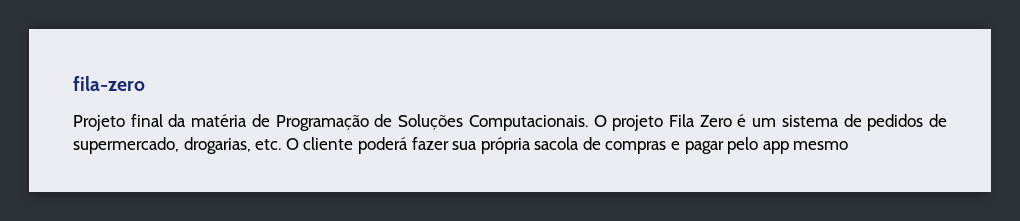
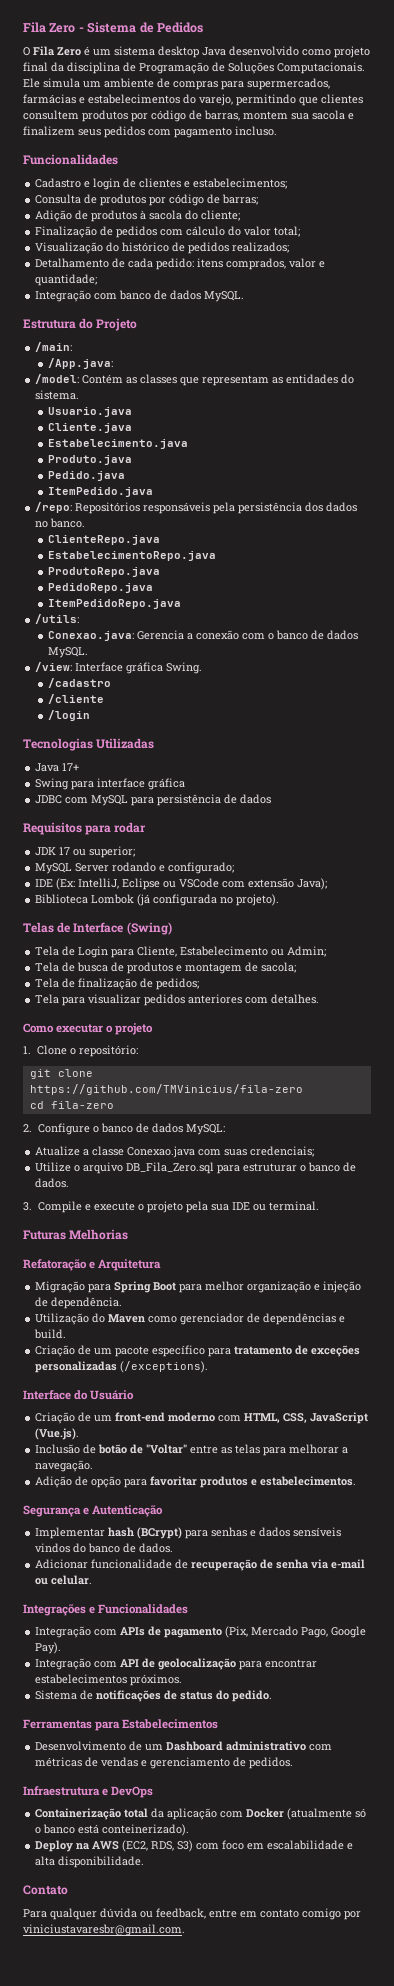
- fila-zero
- Projeto final da matéria de Programação de Soluções Computacionais.
+ Fila Zero - Sistema de Pedidos
+ O Fila Zero é um sistema desktop Java desenvolvido como projeto final da disciplina de Programação de Soluções Computacionais.
- O projeto Fila Zero é um sistema de pedidos de supermercado, drogarias, etc. O cliente poderá fazer sua própria sacola de compras e pagar pelo app mesmo
+ Ele simula um ambiente de compras para supermercados, farmácias e estabelecimentos do varejo, permitindo que clientes consultem produtos por código de barras, montem sua sacola e finalizem seus pedidos com pagamento incluso.
+ Funcionalidades
+ Cadastro e login de clientes e estabelecimentos;
+ Consulta de produtos por código de barras;
+ Adição de produtos à sacola do cliente;
+ Finalização de pedidos com cálculo do valor total;
+ Visualização do histórico de pedidos realizados;
+ Detalhamento de cada pedido: itens comprados, valor e quantidade;
+ Integração com banco de dados MySQL.
+ Estrutura do Projeto
+ /main:
+ /App.java:
+ /model: Contém as classes que representam as entidades do sistema.
+ Usuario.java
+ Cliente.java
+ Estabelecimento.java
+ Produto.java
+ Pedido.java
+ ItemPedido.java
+ /repo: Repositórios responsáveis pela persistência dos dados no banco.
+ ClienteRepo.java
+ EstabelecimentoRepo.java
+ ProdutoRepo.java
+ PedidoRepo.java
+ ItemPedidoRepo.java
+ /utils:
+ Conexao.java: Gerencia a conexão com o banco de dados MySQL.
+ /view: Interface gráfica Swing.
+ /cadastro
+ /cliente
+ /login
+ Tecnologias Utilizadas
+ Java 17+
+ Swing para interface gráfica
+ JDBC com MySQL para persistência de dados
+ Requisitos para rodar
+ JDK 17 ou superior;
+ MySQL Server rodando e configurado;
+ IDE (Ex: IntelliJ, Eclipse ou VSCode com extensão Java);
+ Biblioteca Lombok (já configurada no projeto).
+ Telas de Interface (Swing)
+ Tela de Login para Cliente, Estabelecimento ou Admin;
+ Tela de busca de produtos e montagem de sacola;
+ Tela de finalização de pedidos;
+ Tela para visualizar pedidos anteriores com detalhes.
+ Como executar o projeto
+ 1. Clone o repositório:
+ git clone https://github.com/TMVinicius/fila-zero
+ cd fila-zero
+ 2. Configure o banco de dados MySQL:
+ Atualize a classe Conexao.java com suas credenciais;
+ Utilize o arquivo DB_Fila_Zero.sql para estruturar o banco de dados.
+ 3. Compile e execute o projeto pela sua IDE ou terminal.
+ Futuras Melhorias
+ Refatoração e Arquitetura
+ Migração para Spring Boot para melhor organização e injeção de dependência.
+ Utilização do Maven como gerenciador de dependências e build.
+ Criação de um pacote específico para tratamento de exceções personalizadas (/exceptions).
+ Interface do Usuário
+ Criação de um front-end moderno com HTML, CSS, JavaScript (Vue.js).
+ Inclusão de botão de "Voltar" entre as telas para melhorar a navegação.
+ Adição de opção para favoritar produtos e estabelecimentos.
+ Segurança e Autenticação
+ Implementar hash (BCrypt) para senhas e dados sensíveis vindos do banco de dados.
+ Adicionar funcionalidade de recuperação de senha via e-mail ou celular.
+ Integrações e Funcionalidades
+ Integração com APIs de pagamento (Pix, Mercado Pago, Google Pay).
+ Integração com API de geolocalização para encontrar estabelecimentos próximos.
+ Sistema de notificações de status do pedido.
+ Ferramentas para Estabelecimentos
+ Desenvolvimento de um Dashboard administrativo com métricas de vendas e gerenciamento de pedidos.
+ Infraestrutura e DevOps
+ Containerização total da aplicação com Docker (atualmente só o banco está conteinerizado).
+ Deploy na AWS (EC2, RDS, S3) com foco em escalabilidade e alta disponibilidade.
+ Contato
+ Para qualquer dúvida ou feedback, entre em contato comigo por viniciustavaresbr@gmail.com.

